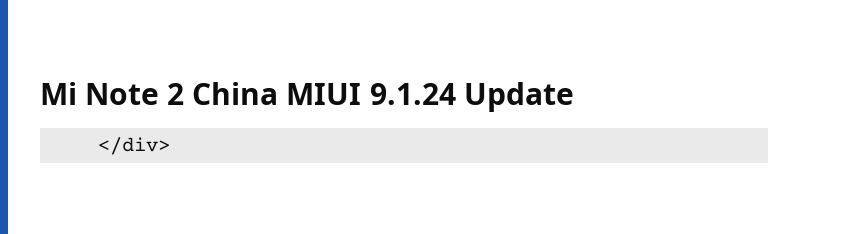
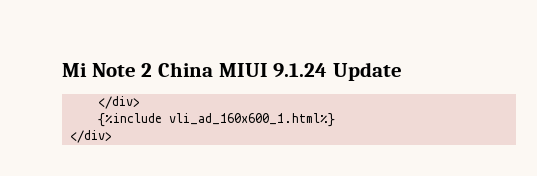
+ {%include vli_ad_160x600_1.html%}
+ </div>

